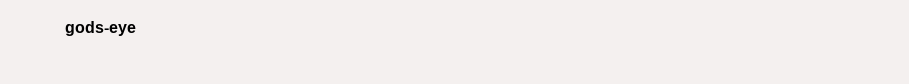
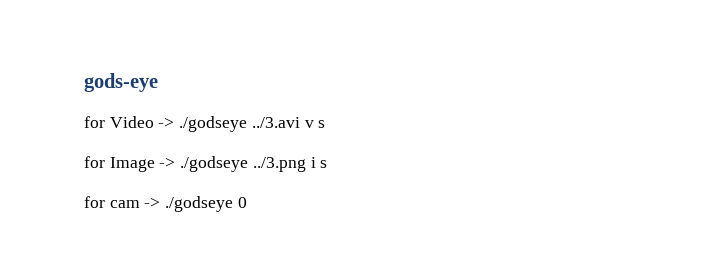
+ for Video -> ./godseye ../3.avi v s
+ for Image -> ./godseye ../3.png i s
+ for cam -> ./godseye 0

